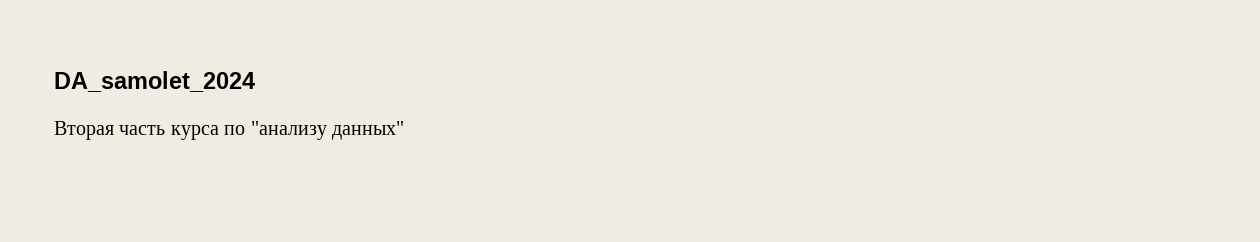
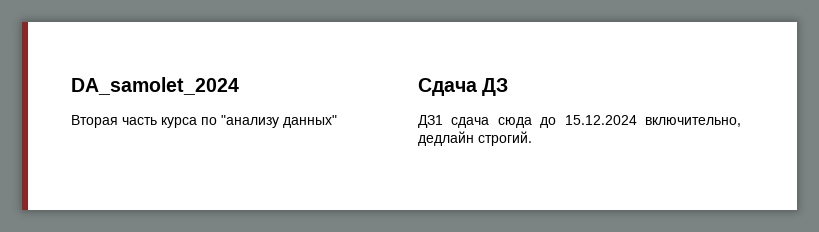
+ Сдача ДЗ
+ ДЗ1 сдача сюда до 15.12.2024 включительно, дедлайн строгий.

